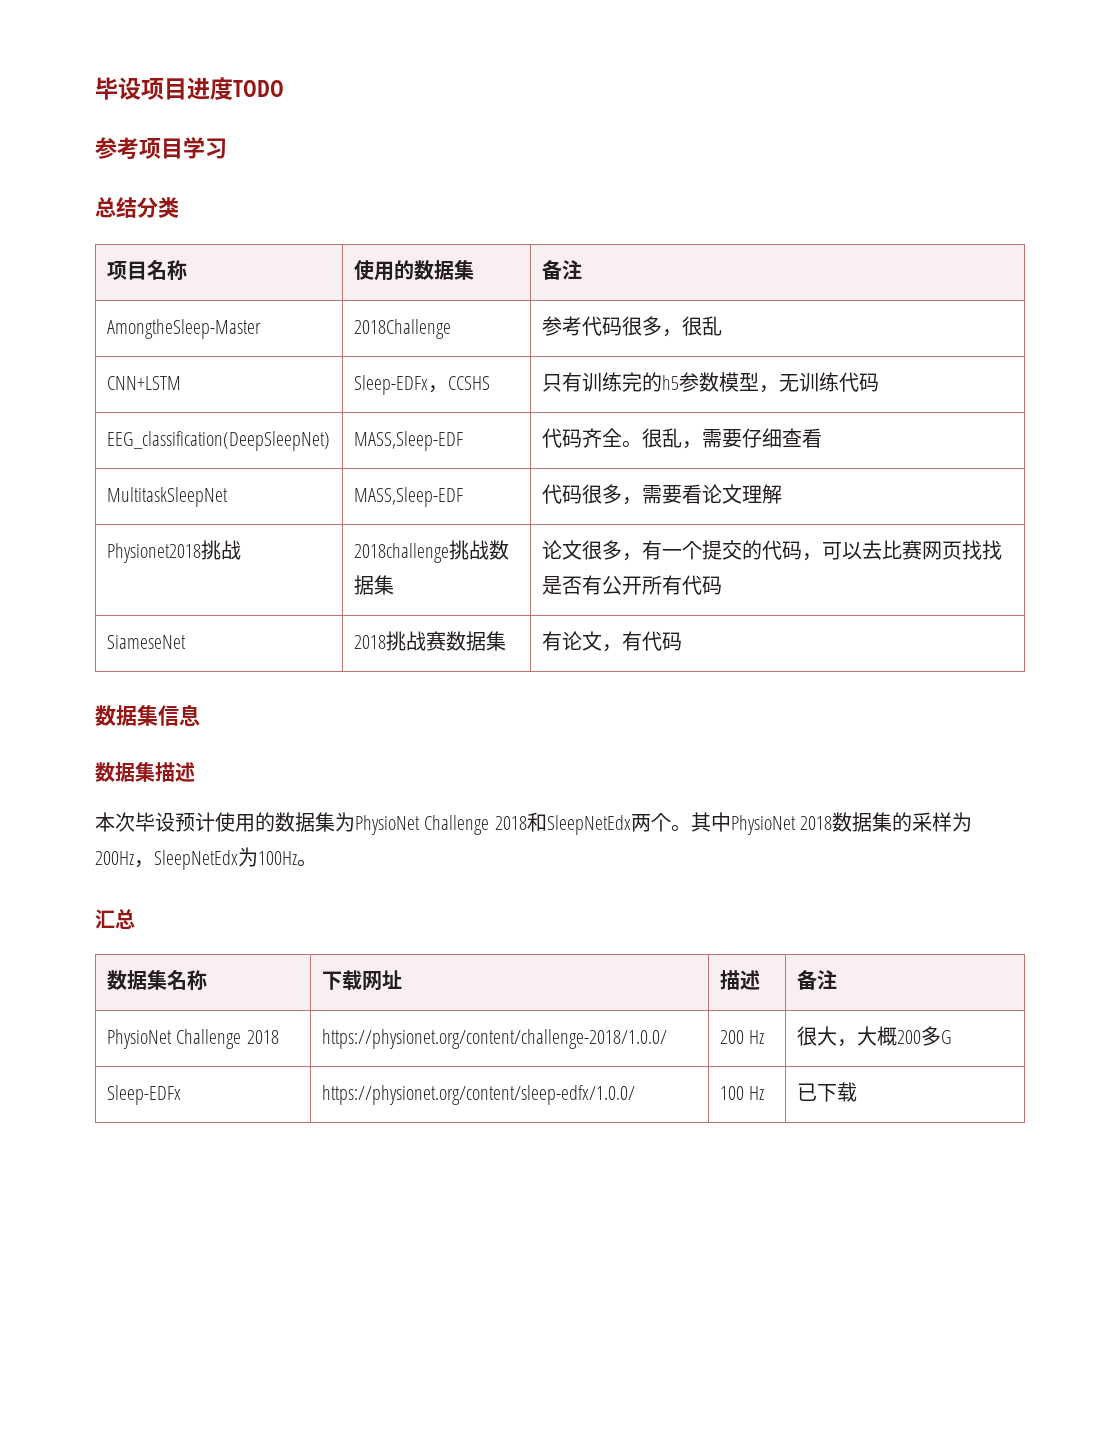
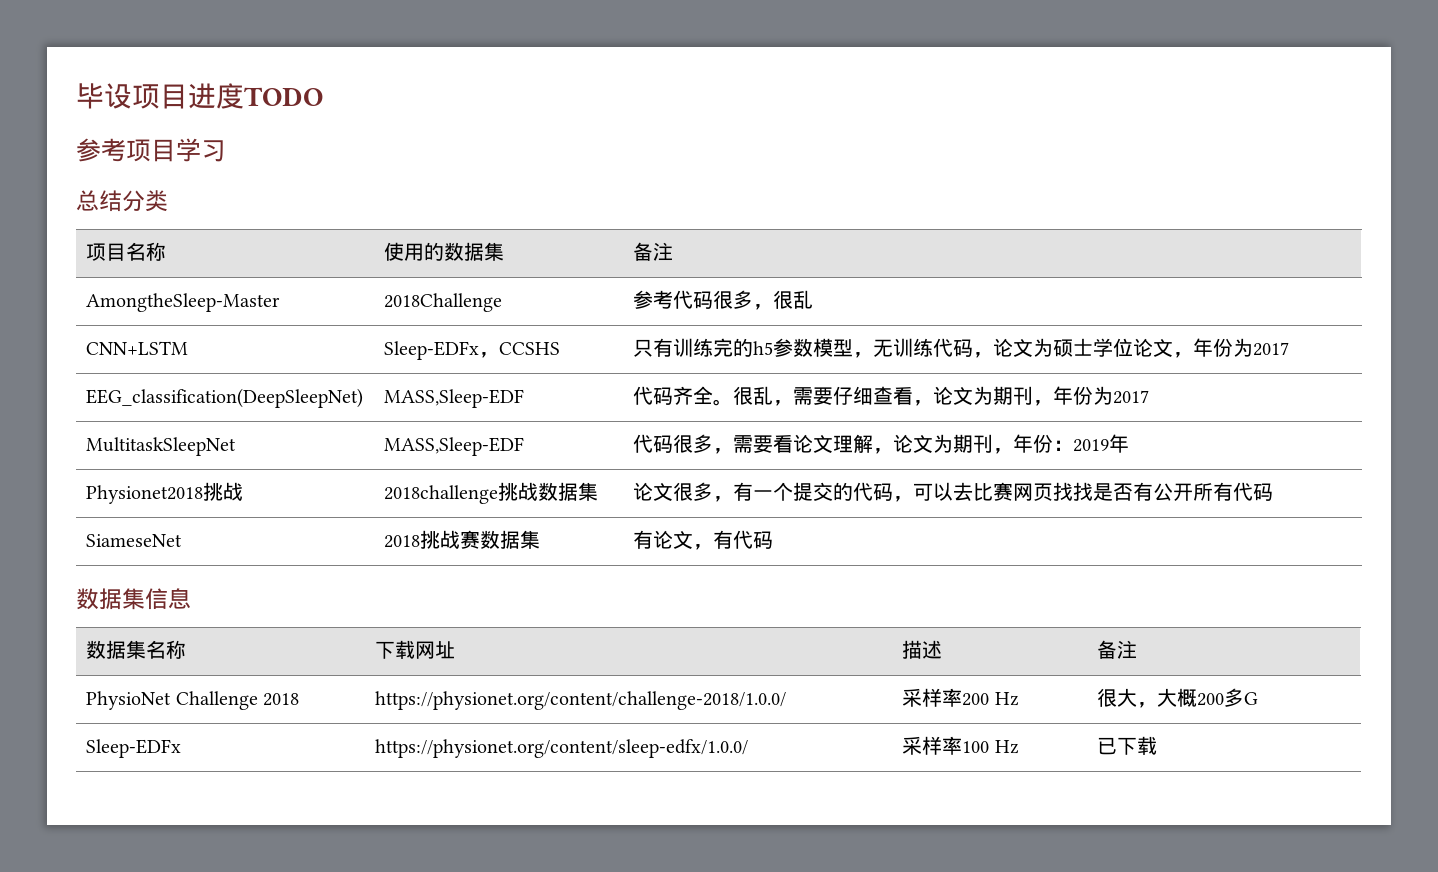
- CNN+LSTM | Sleep-EDFx，CCSHS | 只有训练完的h5参数模型，无训练代码
+ CNN+LSTM | Sleep-EDFx，CCSHS | 只有训练完的h5参数模型，无训练代码，论文为硕士学位论文，年份为2017
- EEG_classification(DeepSleepNet) | MASS,Sleep-EDF | 代码齐全。很乱，需要仔细查看
+ EEG_classification(DeepSleepNet) | MASS,Sleep-EDF | 代码齐全。很乱，需要仔细查看，论文为期刊，年份为2017
- MultitaskSleepNet | MASS,Sleep-EDF | 代码很多，需要看论文理解
+ MultitaskSleepNet | MASS,Sleep-EDF | 代码很多，需要看论文理解，论文为期刊，年份：2019年
- 数据集描述
- 本次毕设预计使用的数据集为PhysioNet Challenge 2018和SleepNetEdx两个。其中PhysioNet 2018数据集的采样为200Hz，SleepNetEdx为100Hz。
- 汇总
- PhysioNet Challenge 2018 | https://physionet.org/content/challenge-2018/1.0.0/ | 200 Hz | 很大，大概200多G
+ PhysioNet Challenge 2018 | https://physionet.org/content/challenge-2018/1.0.0/ | 采样率200 Hz | 很大，大概200多G
- Sleep-EDFx | https://physionet.org/content/sleep-edfx/1.0.0/ | 100 Hz | 已下载
+ Sleep-EDFx | https://physionet.org/content/sleep-edfx/1.0.0/ | 采样率100 Hz | 已下载

